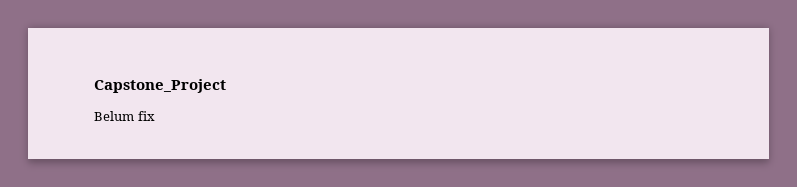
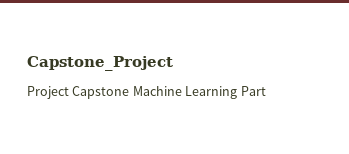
- Belum fix
+ Project Capstone Machine Learning Part

